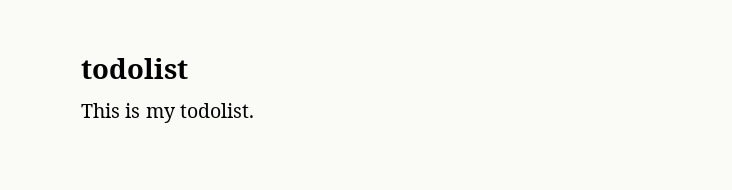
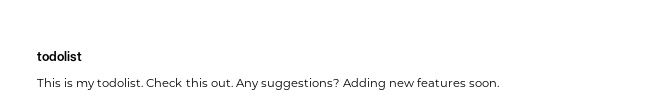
+ Check this out. Any suggestions? Adding new features soon.

